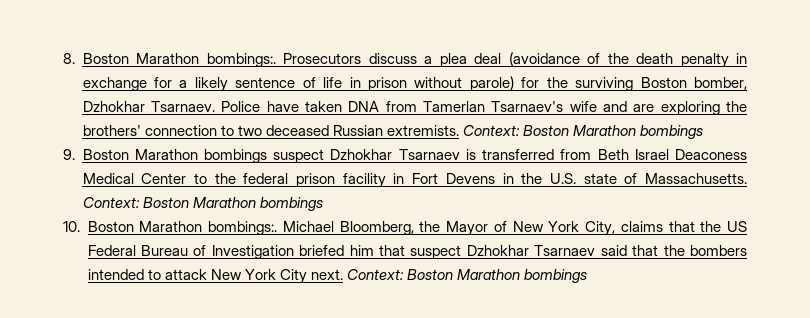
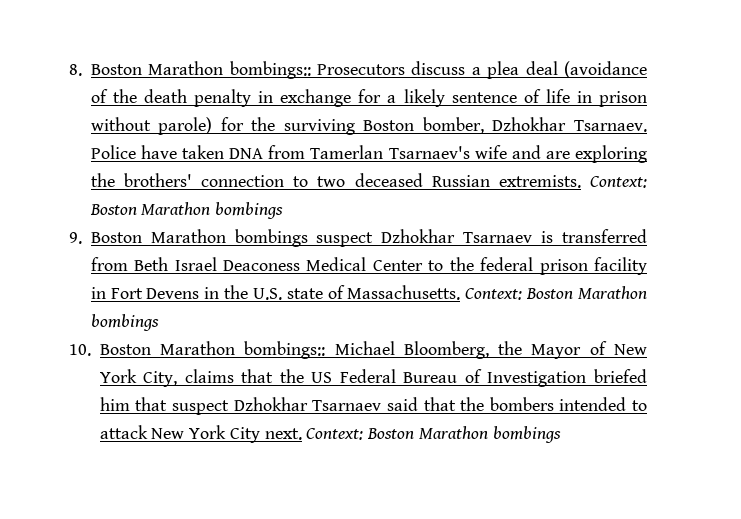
- 8. Boston Marathon bombings:. Prosecutors discuss a plea deal (avoidance of the death penalty in exchange for a likely sentence of life in prison without parole) for the surviving Boston bomber, Dzhokhar Tsarnaev.
+ 8. Boston Marathon bombings:: Prosecutors discuss a plea deal (avoidance of the death penalty in exchange for a likely sentence of life in prison without parole) for the surviving Boston bomber, Dzhokhar Tsarnaev.
- 10. Boston Marathon bombings:. Michael Bloomberg, the Mayor of New York City, claims that the US Federal Bureau of Investigation briefed him that suspect Dzhokhar Tsarnaev said that the bombers intended to attack New York City next.
+ 10. Boston Marathon bombings:: Michael Bloomberg, the Mayor of New York City, claims that the US Federal Bureau of Investigation briefed him that suspect Dzhokhar Tsarnaev said that the bombers intended to attack New York City next.

